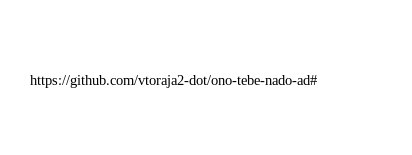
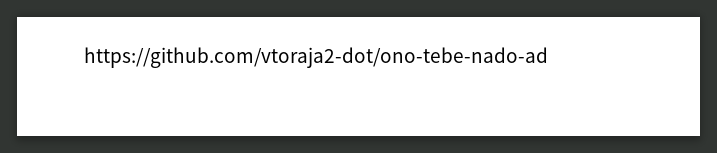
- https://github.com/vtoraja2-dot/ono-tebe-nado-ad#
+ https://github.com/vtoraja2-dot/ono-tebe-nado-ad

